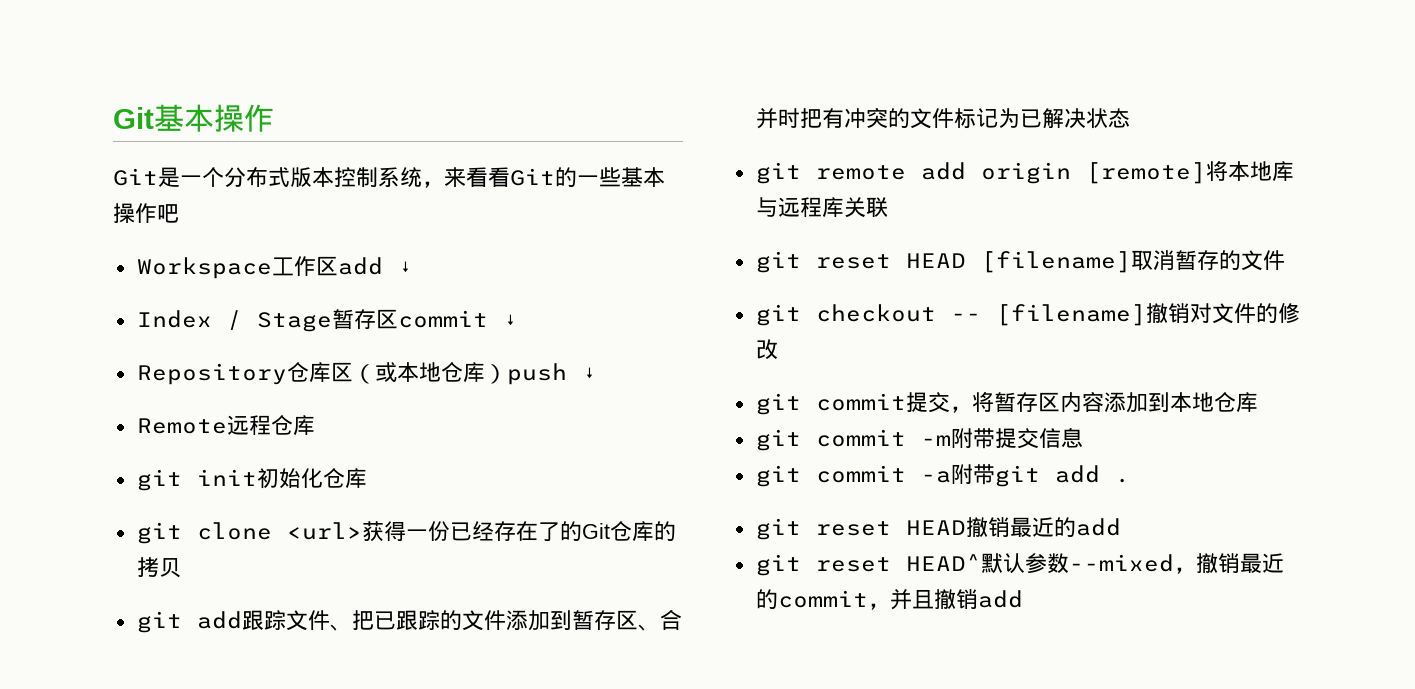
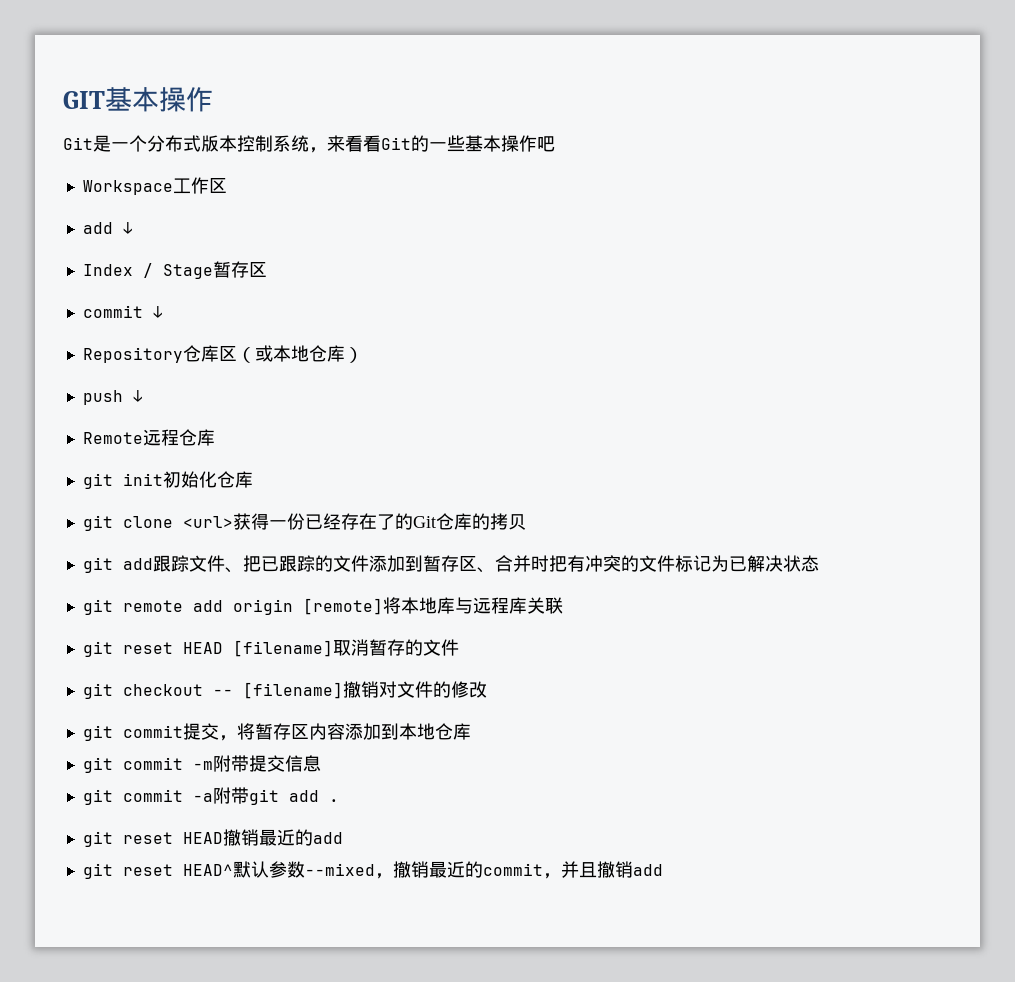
- Git基本操作
+ GIT基本操作
- Workspace工作区add ↓
+ Workspace工作区
+ add ↓
- Index / Stage暂存区commit ↓
+ Index / Stage暂存区
+ commit ↓
- Repository仓库区（或本地仓库）push ↓
+ Repository仓库区（或本地仓库）
+ push ↓

